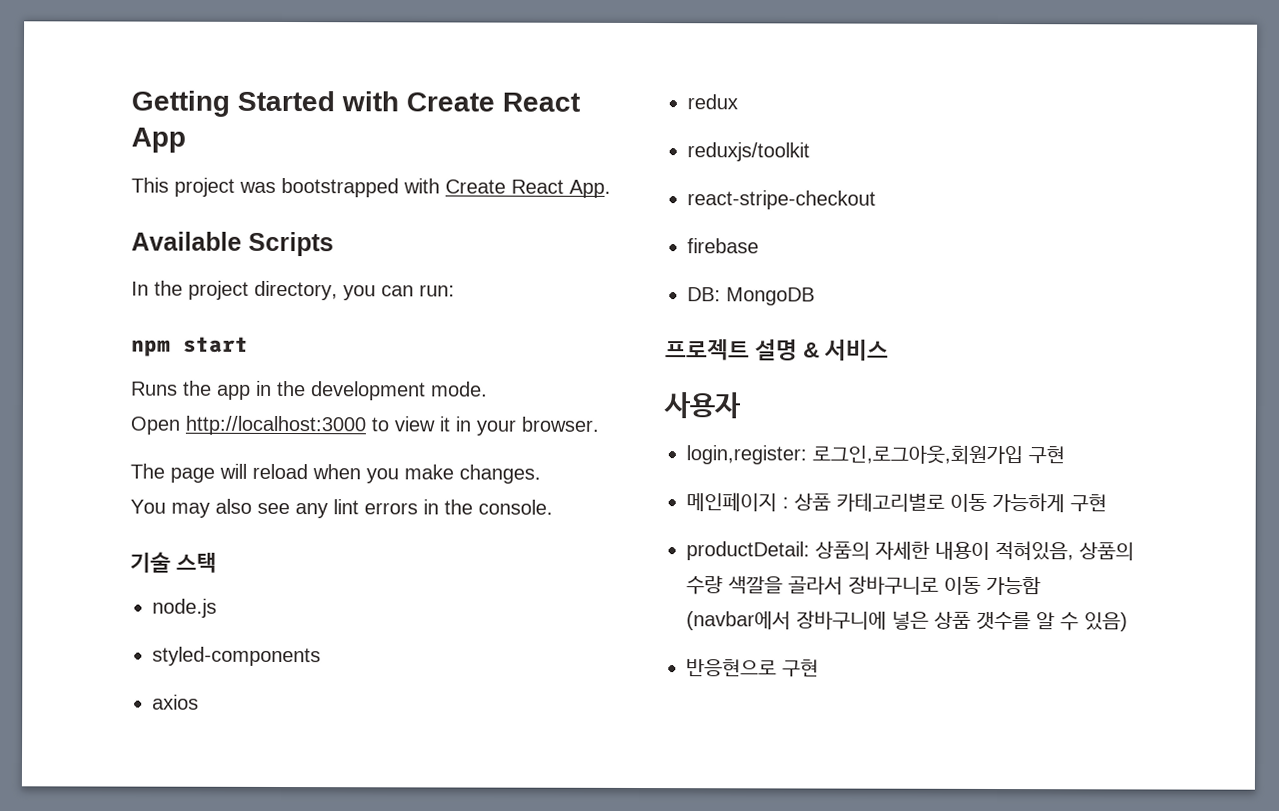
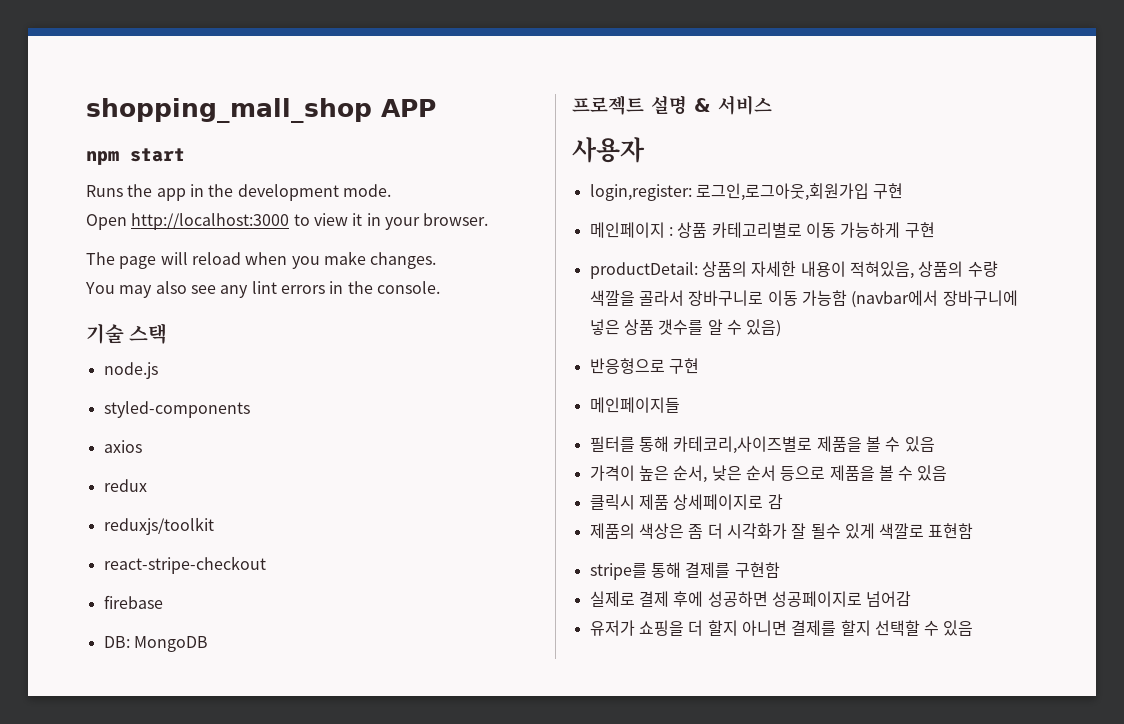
- Getting Started with Create React App
- This project was bootstrapped with Create React App.
- Available Scripts
- In the project directory, you can run:
+ shopping_mall_shop APP
- 반응현으로 구현
+ 반응형으로 구현
+ 메인페이지들
+ 필터를 통해 카테코리,사이즈별로 제품을 볼 수 있음
+ 가격이 높은 순서, 낮은 순서 등으로 제품을 볼 수 있음
+ 클릭시 제품 상세페이지로 감
+ 제품의 색상은 좀 더 시각화가 잘 될수 있게 색깔로 표현함
+ stripe를 통해 결제를 구현함
+ 실제로 결제 후에 성공하면 성공페이지로 넘어감
+ 유저가 쇼핑을 더 할지 아니면 결제를 할지 선택할 수 있음

